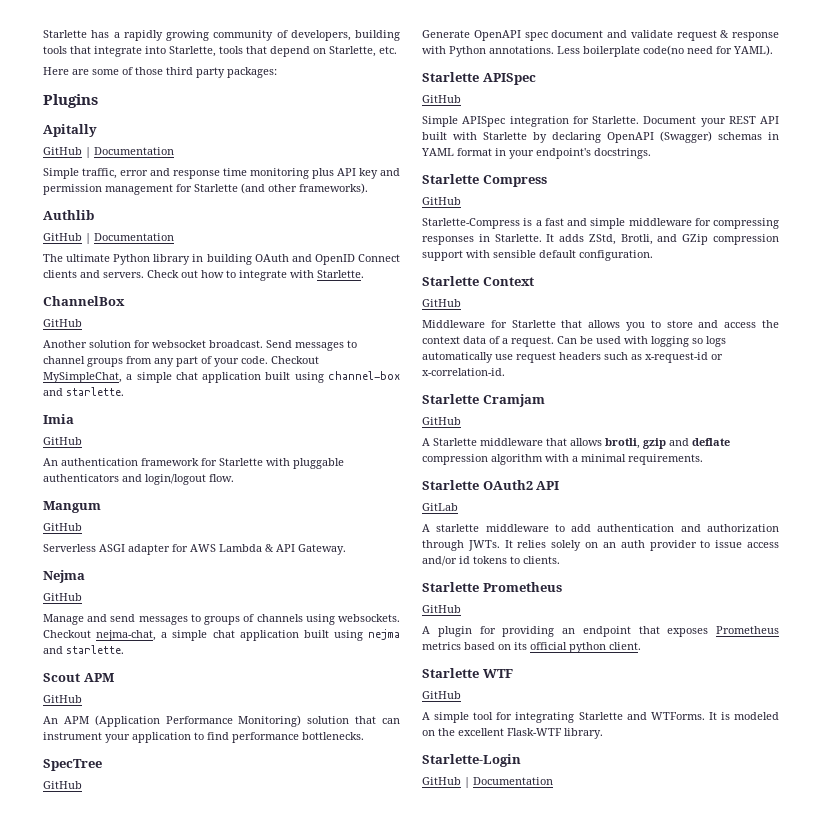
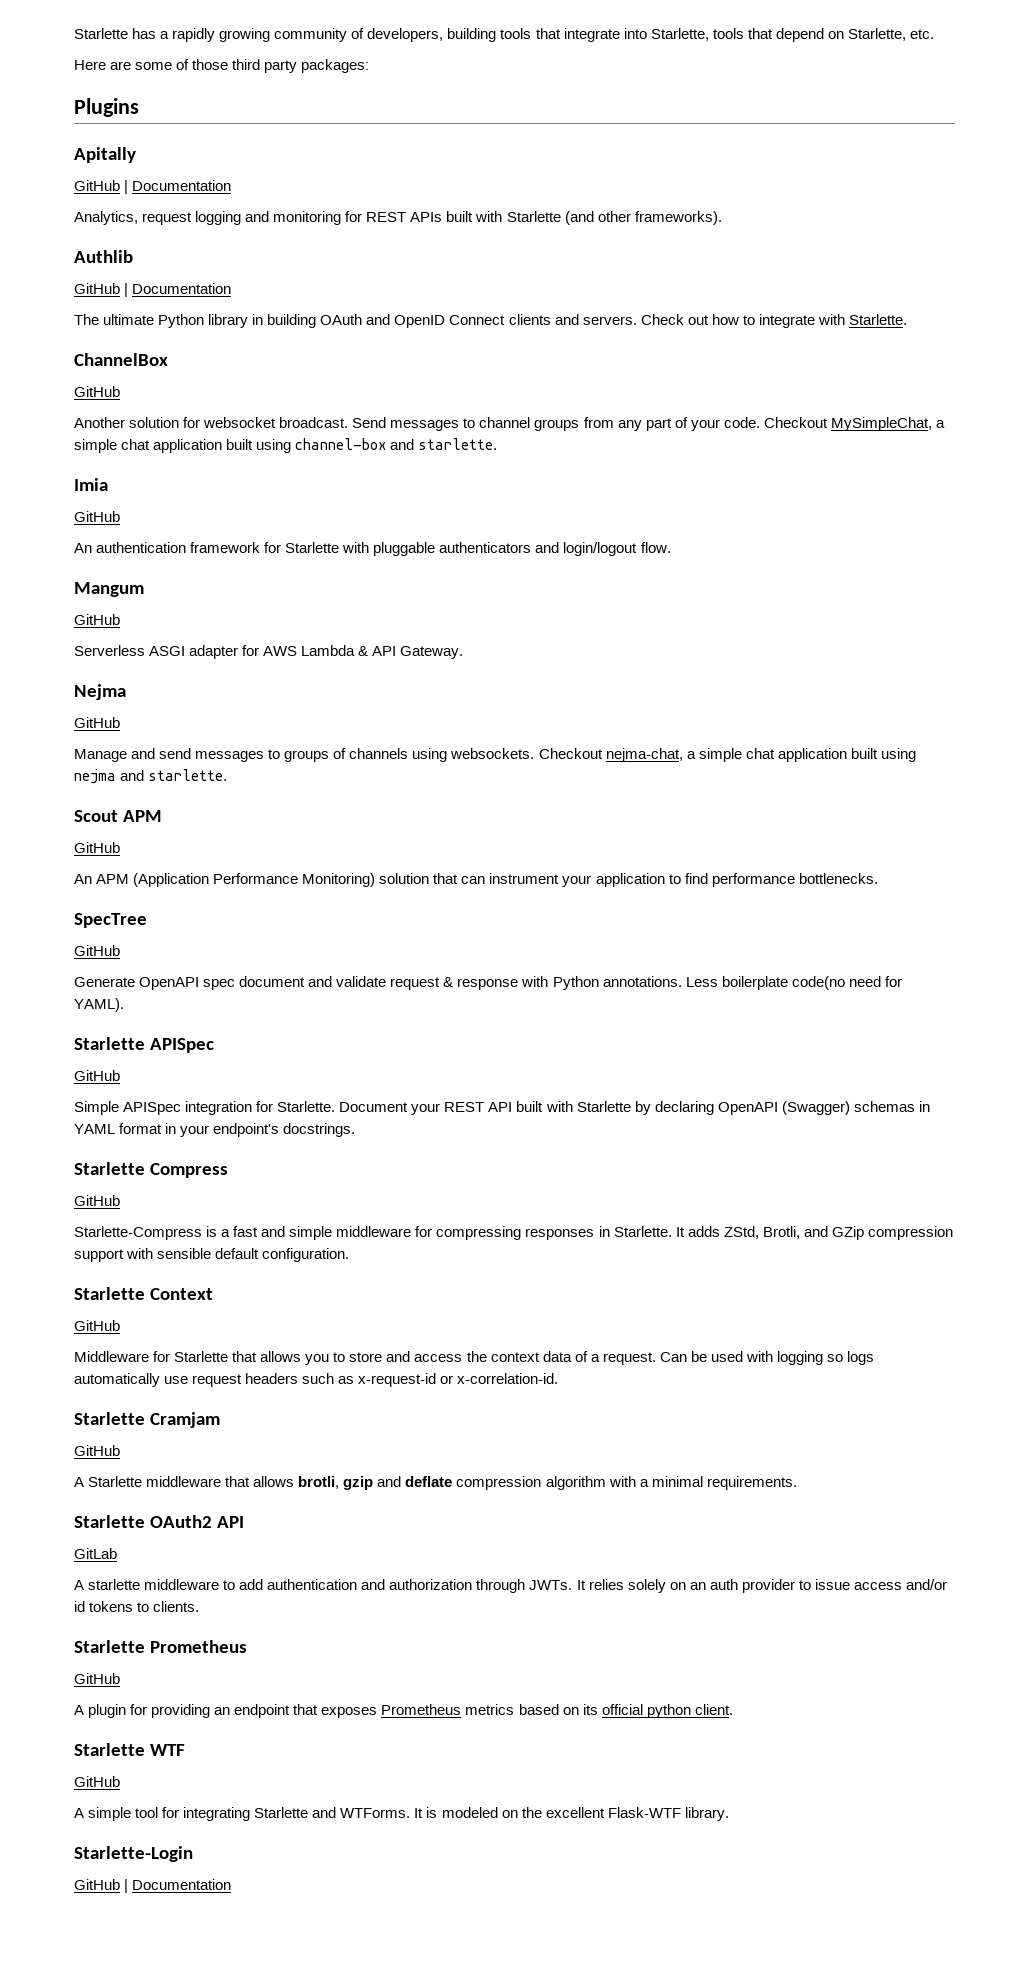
- Simple traffic, error and response time monitoring plus API key and permission management for Starlette (and other frameworks).
+ Analytics, request logging and monitoring for REST APIs built with Starlette (and other frameworks).

